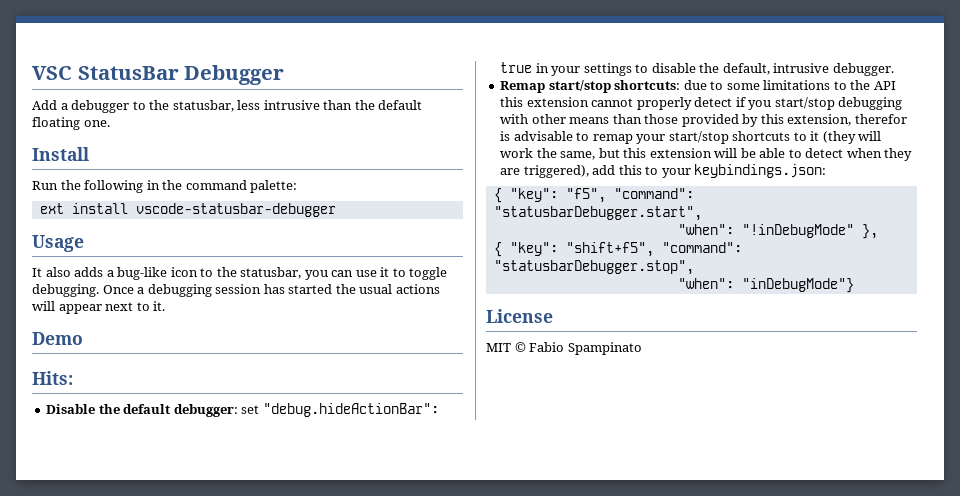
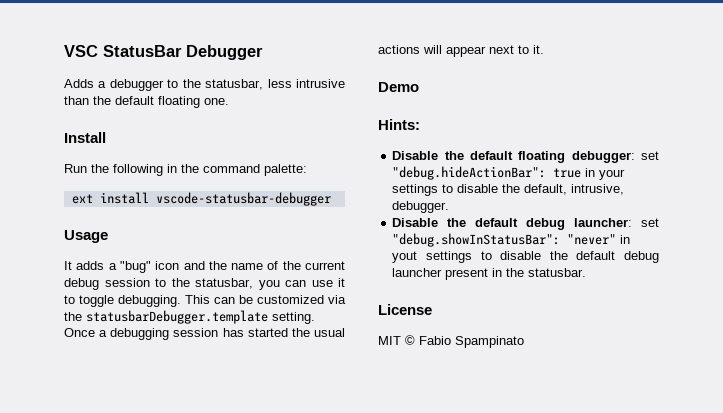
- Add a debugger to the statusbar, less intrusive than the default floating one.
+ Adds a debugger to the statusbar, less intrusive than the default floating one.
- It also adds a bug-like icon to the statusbar, you can use it to toggle debugging.
+ It adds a "bug" icon and the name of the current debug session to the statusbar, you can use it to toggle debugging.
+ This can be customized via the statusbarDebugger.template setting.
- Hits:
- Disable the default debugger: set "debug.hideActionBar": true in your settings to disable the default, intrusive debugger.
+ Hints:
+ Disable the default floating debugger: set "debug.hideActionBar": true in your settings to disable the default, intrusive, debugger.
- Remap start/stop shortcuts: due to some limitations to the API this extension cannot properly detect if you start/stop debugging with other means than those provided by this extension, therefor is advisable to remap your start/stop shortcuts to it (they will work the same, but this extension will be able to detect when they are triggered), add this to your keybindings.json:
- { "key": "f5", "command": "statusbarDebugger.start",
- "when": "!inDebugMode" },
- { "key": "shift+f5", "command": "statusbarDebugger.stop",
- "when": "inDebugMode"}
+ Disable the default debug launcher: set "debug.showInStatusBar": "never" in yout settings to disable the default debug launcher present in the statusbar.

